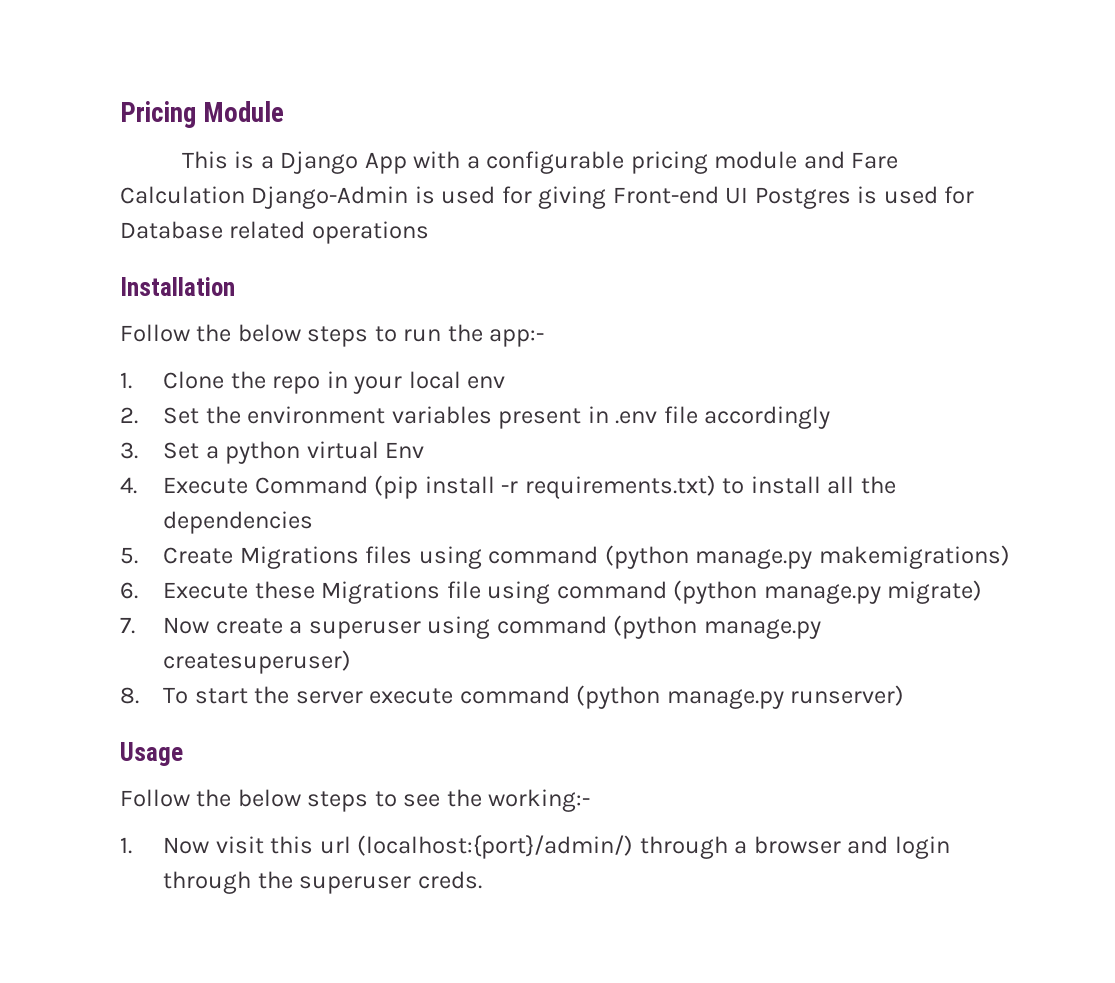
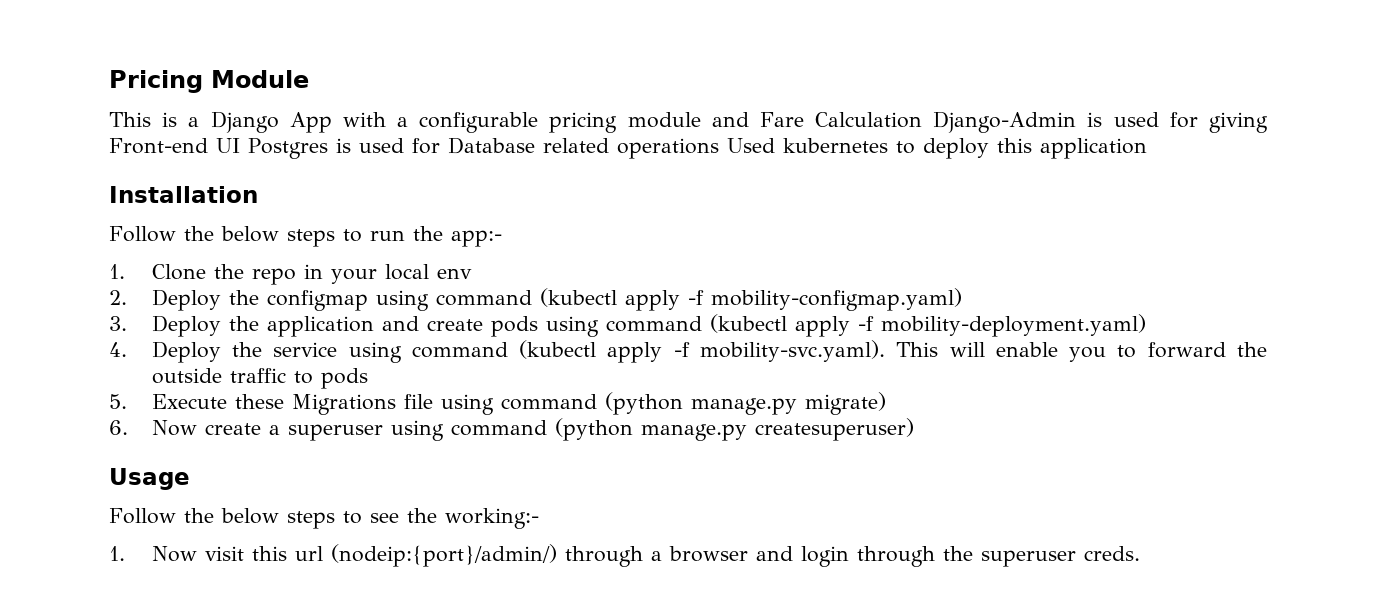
- This is a Django App with a configurable pricing module and Fare Calculation Django-Admin is used for giving Front-end UI Postgres is used for Database related operations
+ This is a Django App with a configurable pricing module and Fare Calculation Django-Admin is used for giving Front-end UI Postgres is used for Database related operations Used kubernetes to deploy this application
- 2. Set the environment variables present in .env file accordingly
- 3. Set a python virtual Env
- 4. Execute Command (pip install -r requirements.txt) to install all the dependencies
- 5. Create Migrations files using command (python manage.py makemigrations)
- 6. Execute these Migrations file using command (python manage.py migrate)
+ 2. Deploy the configmap using command (kubectl apply -f mobility-configmap.yaml)
+ 3. Deploy the application and create pods using command (kubectl apply -f mobility-deployment.yaml)
+ 4. Deploy the service using command (kubectl apply -f mobility-svc.yaml). This will enable you to forward the outside traffic to pods
+ 5. Execute these Migrations file using command (python manage.py migrate)
- 7. Now create a superuser using command (python manage.py createsuperuser)
+ 6. Now create a superuser using command (python manage.py createsuperuser)
- 8. To start the server execute command (python manage.py runserver)
- 1. Now visit this url (localhost:{port}/admin/) through a browser and login through the superuser creds.
+ 1. Now visit this url (nodeip:{port}/admin/) through a browser and login through the superuser creds.

